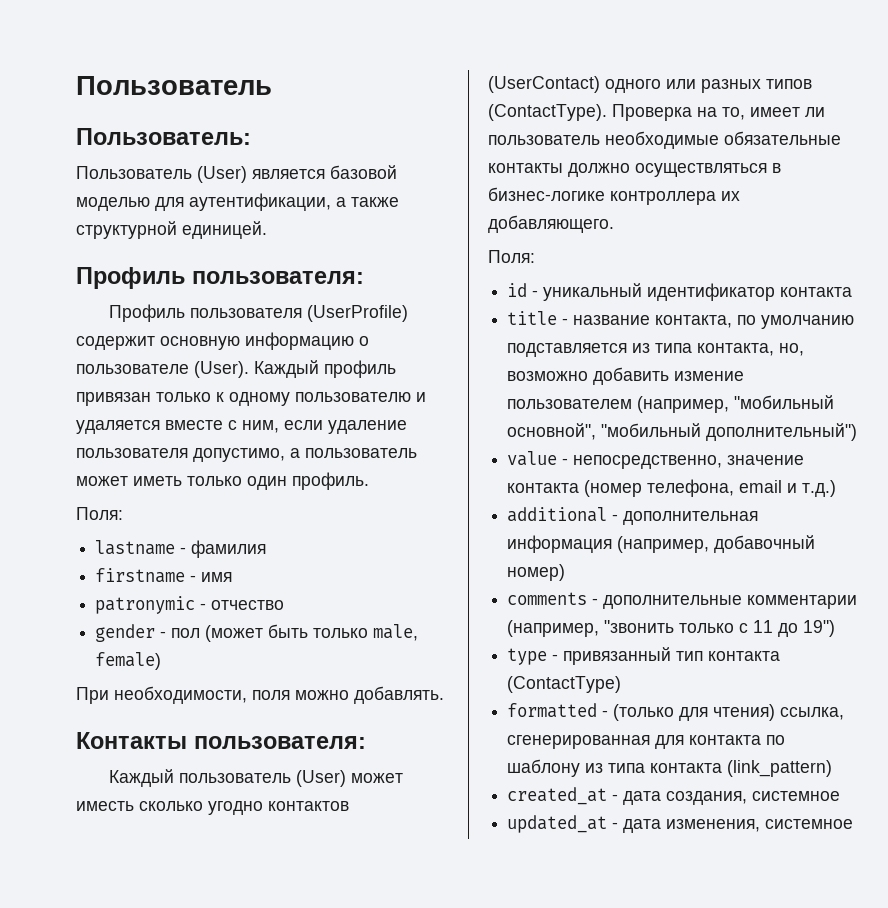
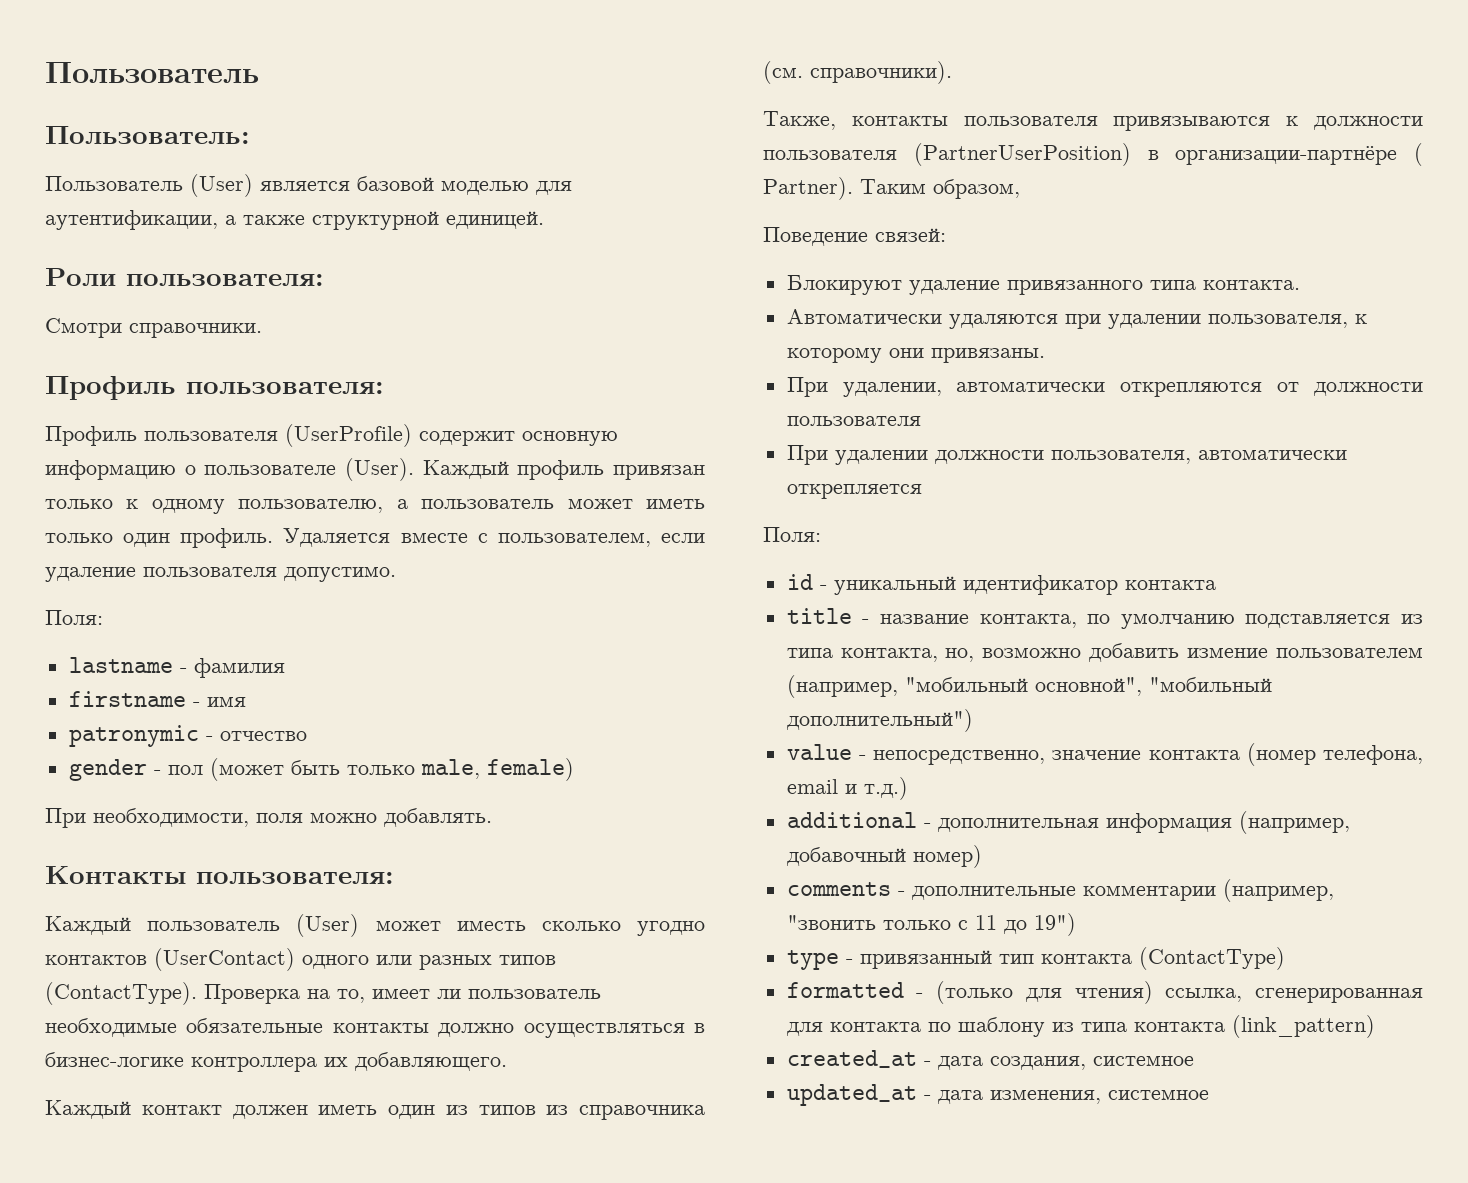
+ Роли пользователя:
+ Смотри справочники.
- Каждый профиль привязан только к одному пользователю и удаляется вместе с ним, если удаление пользователя допустимо, а пользователь может иметь только один профиль.
+ Каждый профиль привязан только к одному пользователю, а пользователь может иметь только один профиль. Удаляется вместе с пользователем, если удаление пользователя допустимо.
+ Каждый контакт должен иметь один из типов из справочника (см. справочники).
+ Также, контакты пользователя привязываются к должности пользователя (PartnerUserPosition) в организации-партнёре ( Partner). Таким образом,
+ Поведение связей:
+ Блокируют удаление привязанного типа контакта.
+ Автоматически удаляются при удалении пользователя, к которому они привязаны.
+ При удалении, автоматически открепляются от должности пользователя
+ При удалении должности пользователя, автоматически открепляется

